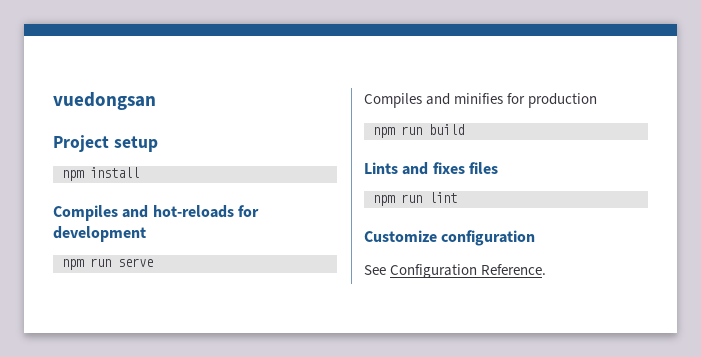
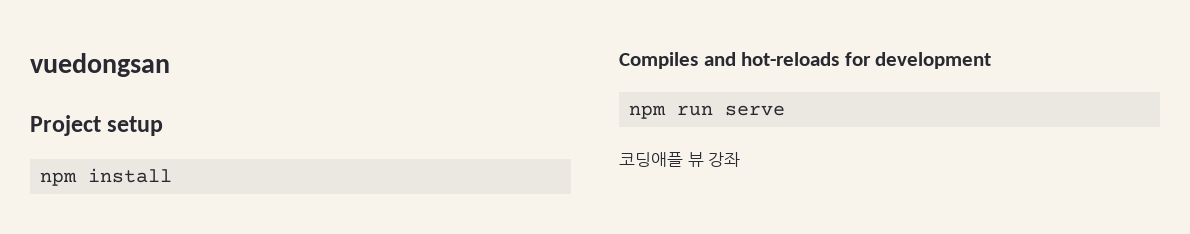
- Compiles and minifies for production
- npm run build
- Lints and fixes files
- npm run lint
- Customize configuration
- See Configuration Reference.
+ 코딩애플 뷰 강좌

